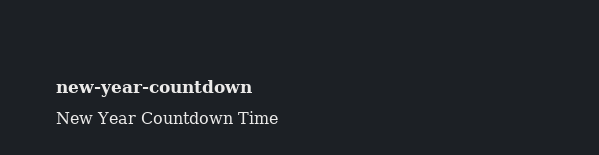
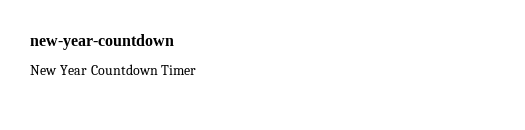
- New Year Countdown Time
+ New Year Countdown Timer

